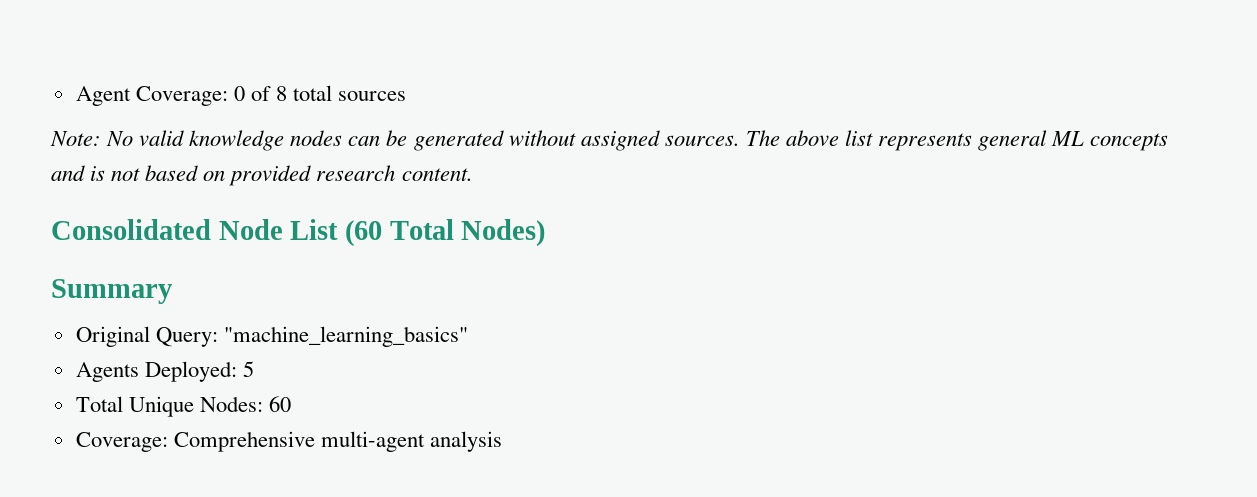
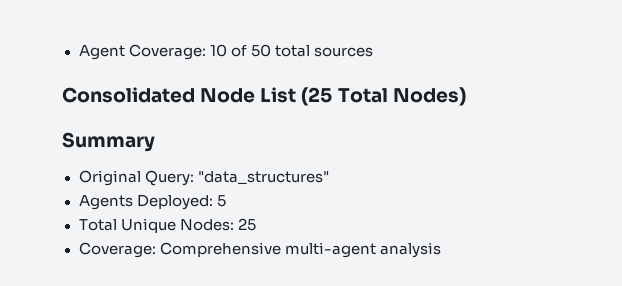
- Agent Coverage: 0 of 8 total sources
+ Agent Coverage: 10 of 50 total sources
- Note: No valid knowledge nodes can be generated without assigned sources. The above list represents general ML concepts and is not based on provided research content.
- Consolidated Node List (60 Total Nodes)
+ Consolidated Node List (25 Total Nodes)
- Original Query: "machine_learning_basics"
+ Original Query: "data_structures"
- Total Unique Nodes: 60
+ Total Unique Nodes: 25

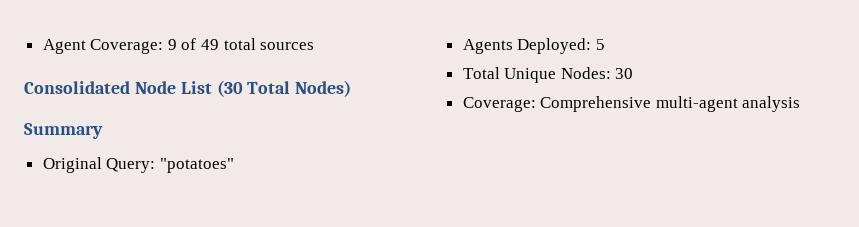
- Agent Coverage: 10 of 50 total sources
+ Agent Coverage: 9 of 49 total sources
- Consolidated Node List (25 Total Nodes)
+ Consolidated Node List (30 Total Nodes)
- Original Query: "data_structures"
+ Original Query: "potatoes"
- Total Unique Nodes: 25
+ Total Unique Nodes: 30

